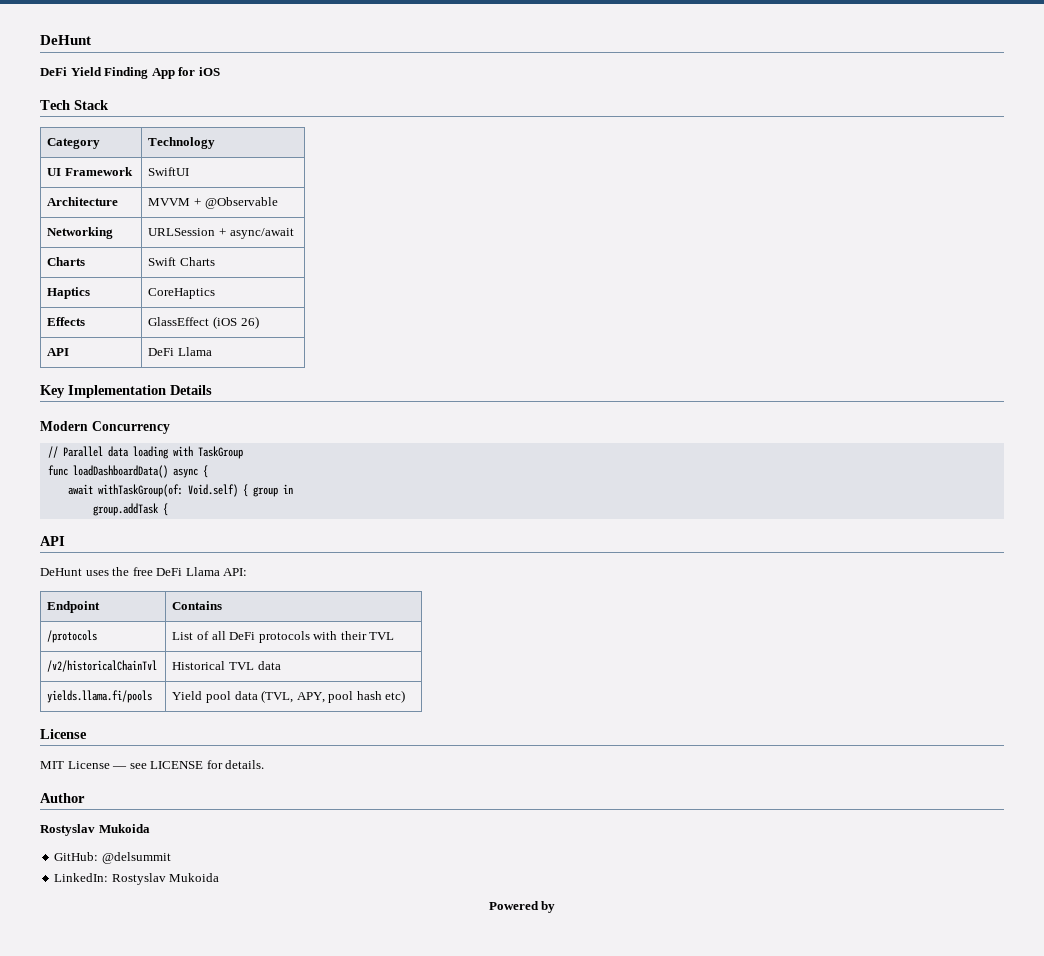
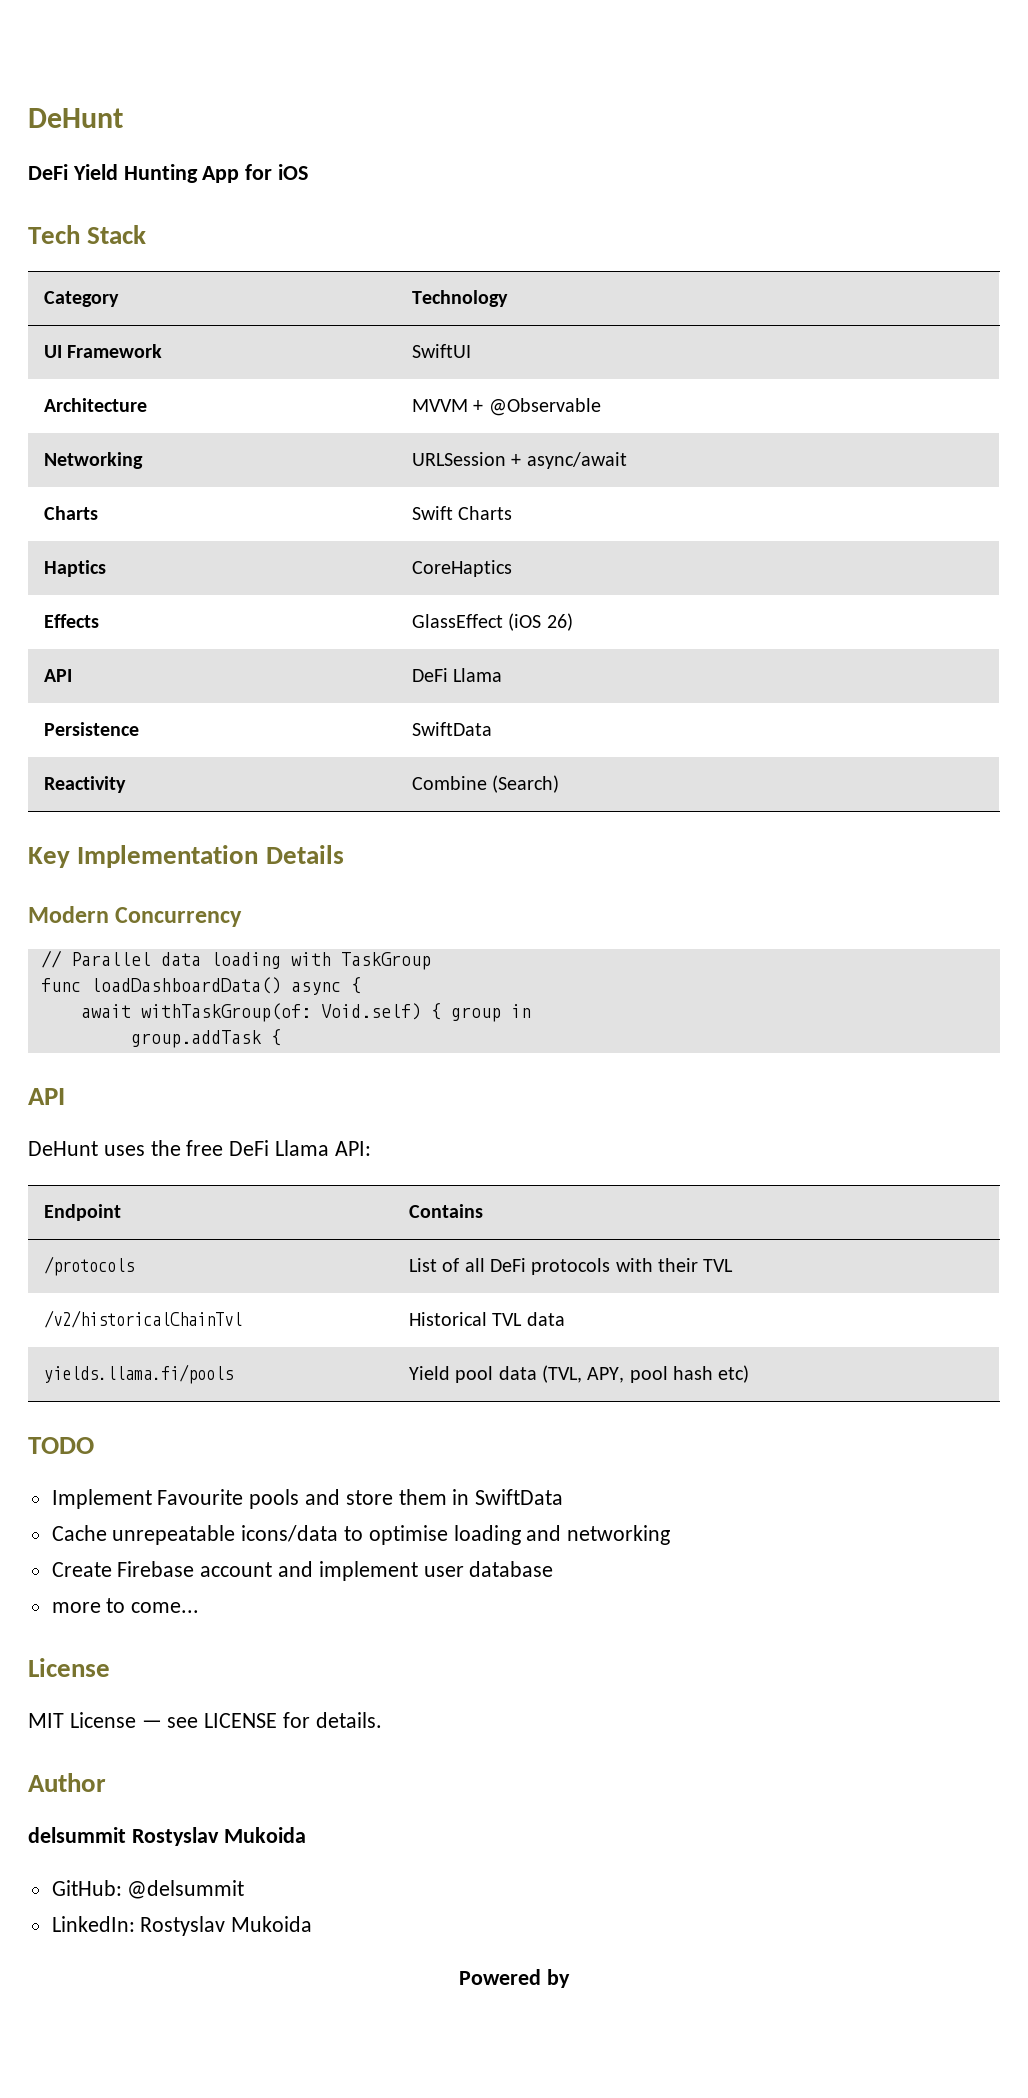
- DeFi Yield Finding App for iOS
+ DeFi Yield Hunting App for iOS
+ Persistence | SwiftData
+ Reactivity | Combine (Search)
+ TODO
+ Implement Favourite pools and store them in SwiftData
+ Cache unrepeatable icons/data to optimise loading and networking
+ Create Firebase account and implement user database
+ more to come...
  Author
- Rostyslav Mukoida
+ delsummit Rostyslav Mukoida

